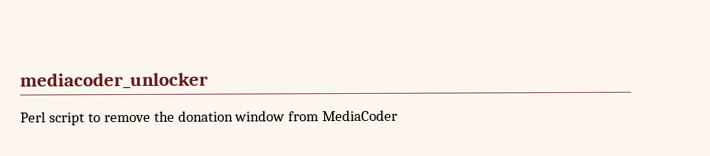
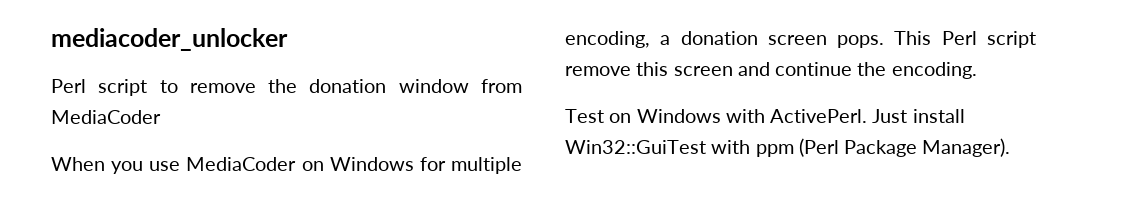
+ When you use MediaCoder on Windows for multiple encoding, a donation screen pops. This Perl script remove this screen and continue the encoding.
+ Test on Windows with ActivePerl. Just install Win32::GuiTest with ppm (Perl Package Manager).

